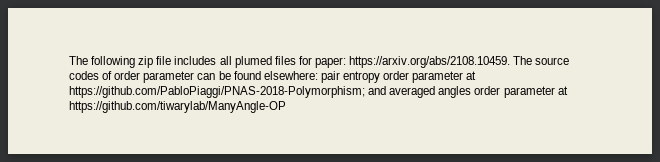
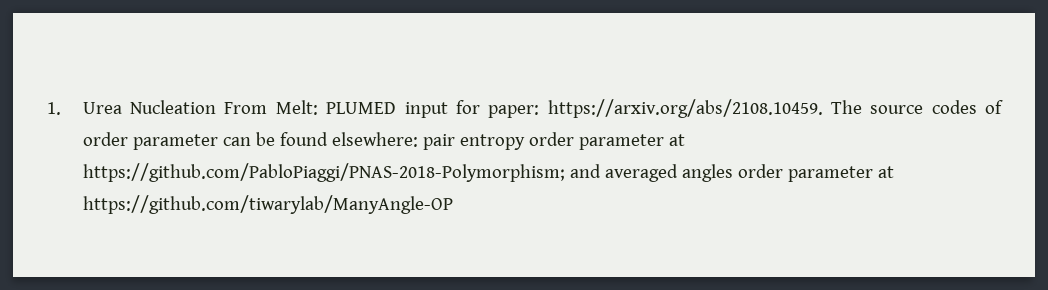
- The following zip file includes all plumed files for paper: https://arxiv.org/abs/2108.10459. The source codes of order parameter can be found elsewhere: pair entropy order parameter at https://github.com/PabloPiaggi/PNAS-2018-Polymorphism; and averaged angles order parameter at https://github.com/tiwarylab/ManyAngle-OP
+ 1. Urea Nucleation From Melt: PLUMED input for paper: https://arxiv.org/abs/2108.10459. The source codes of order parameter can be found elsewhere: pair entropy order parameter at https://github.com/PabloPiaggi/PNAS-2018-Polymorphism; and averaged angles order parameter at https://github.com/tiwarylab/ManyAngle-OP

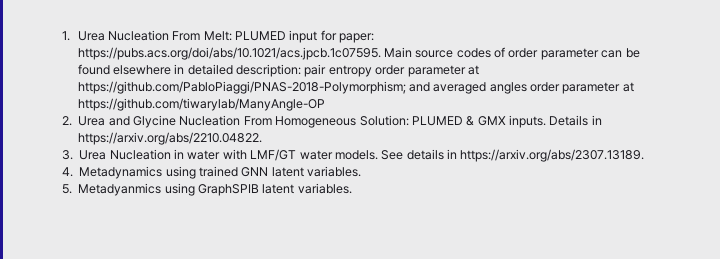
- 1. Urea Nucleation From Melt: PLUMED input for paper: https://arxiv.org/abs/2108.10459. The source codes of order parameter can be found elsewhere: pair entropy order parameter at https://github.com/PabloPiaggi/PNAS-2018-Polymorphism; and averaged angles order parameter at https://github.com/tiwarylab/ManyAngle-OP
+ 1. Urea Nucleation From Melt: PLUMED input for paper: https://pubs.acs.org/doi/abs/10.1021/acs.jpcb.1c07595. Main source codes of order parameter can be found elsewhere in detailed description: pair entropy order parameter at https://github.com/PabloPiaggi/PNAS-2018-Polymorphism; and averaged angles order parameter at https://github.com/tiwarylab/ManyAngle-OP
+ 2. Urea and Glycine Nucleation From Homogeneous Solution: PLUMED & GMX inputs. Details in https://arxiv.org/abs/2210.04822.
+ 3. Urea Nucleation in water with LMF/GT water models. See details in https://arxiv.org/abs/2307.13189.
+ 4. Metadynamics using trained GNN latent variables.
+ 5. Metadyanmics using GraphSPIB latent variables.

